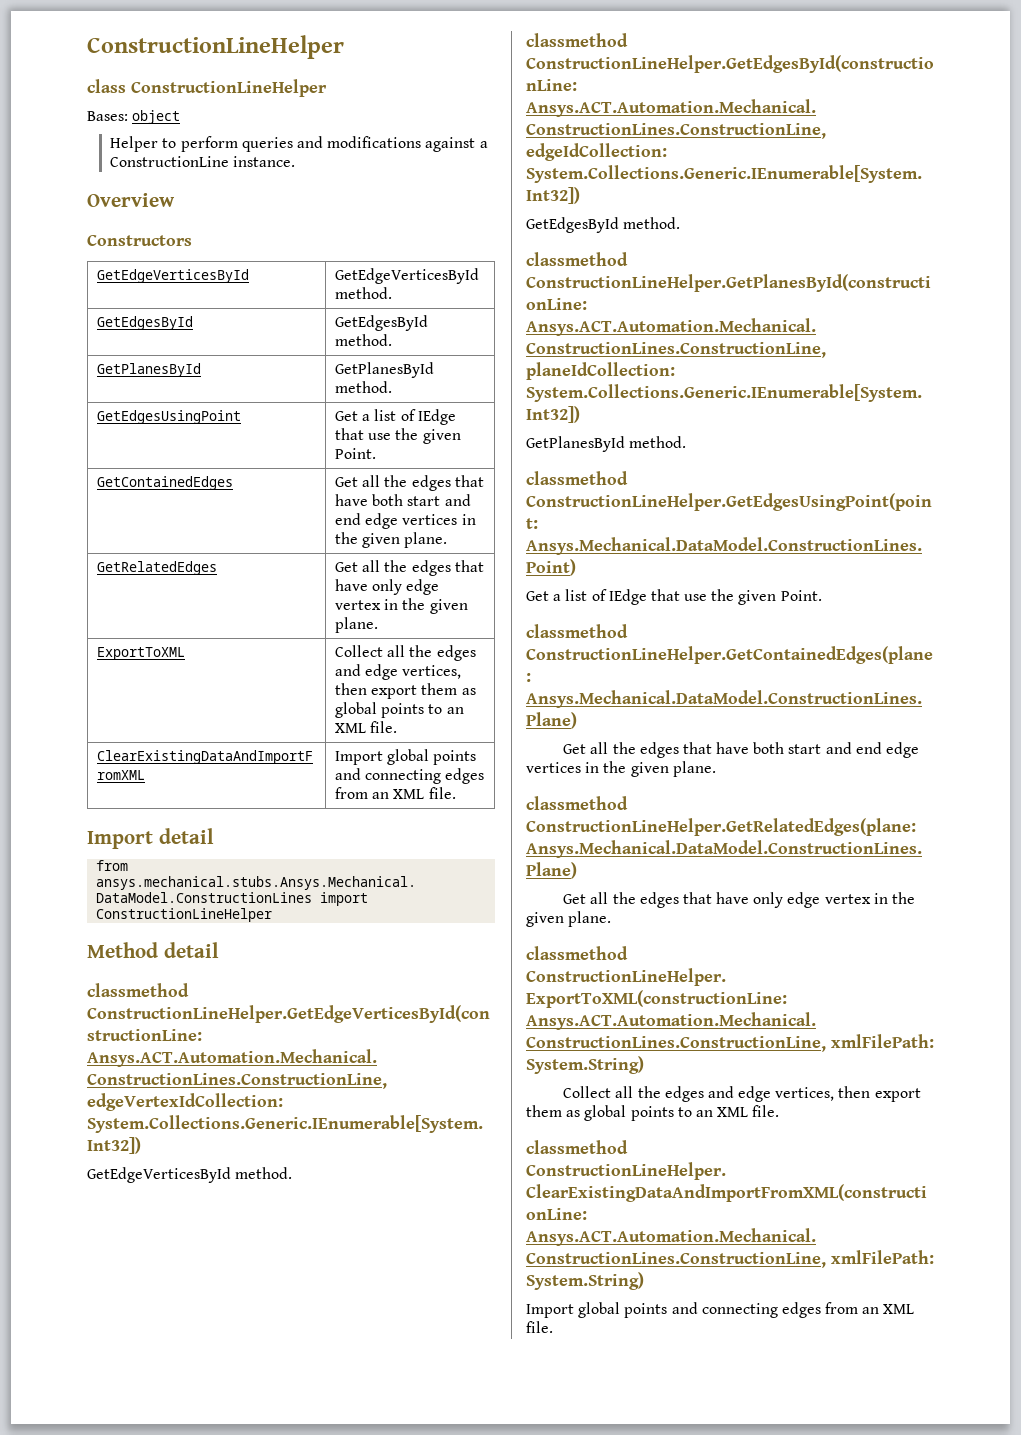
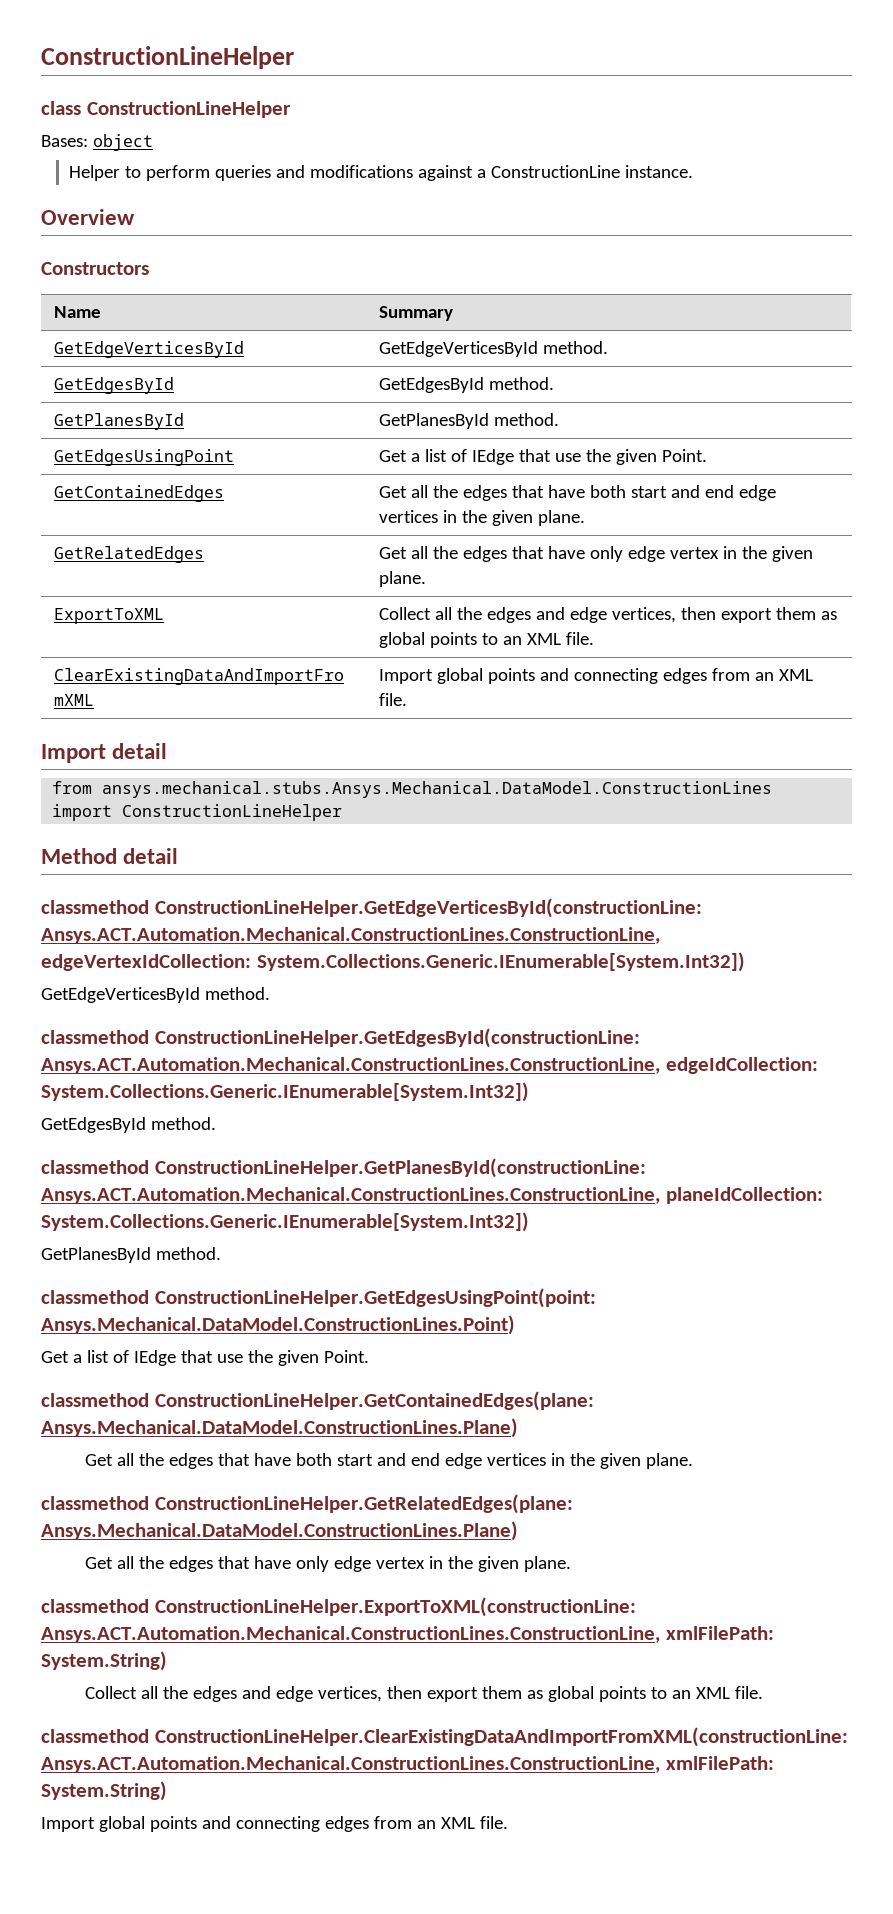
+ Name | Summary

